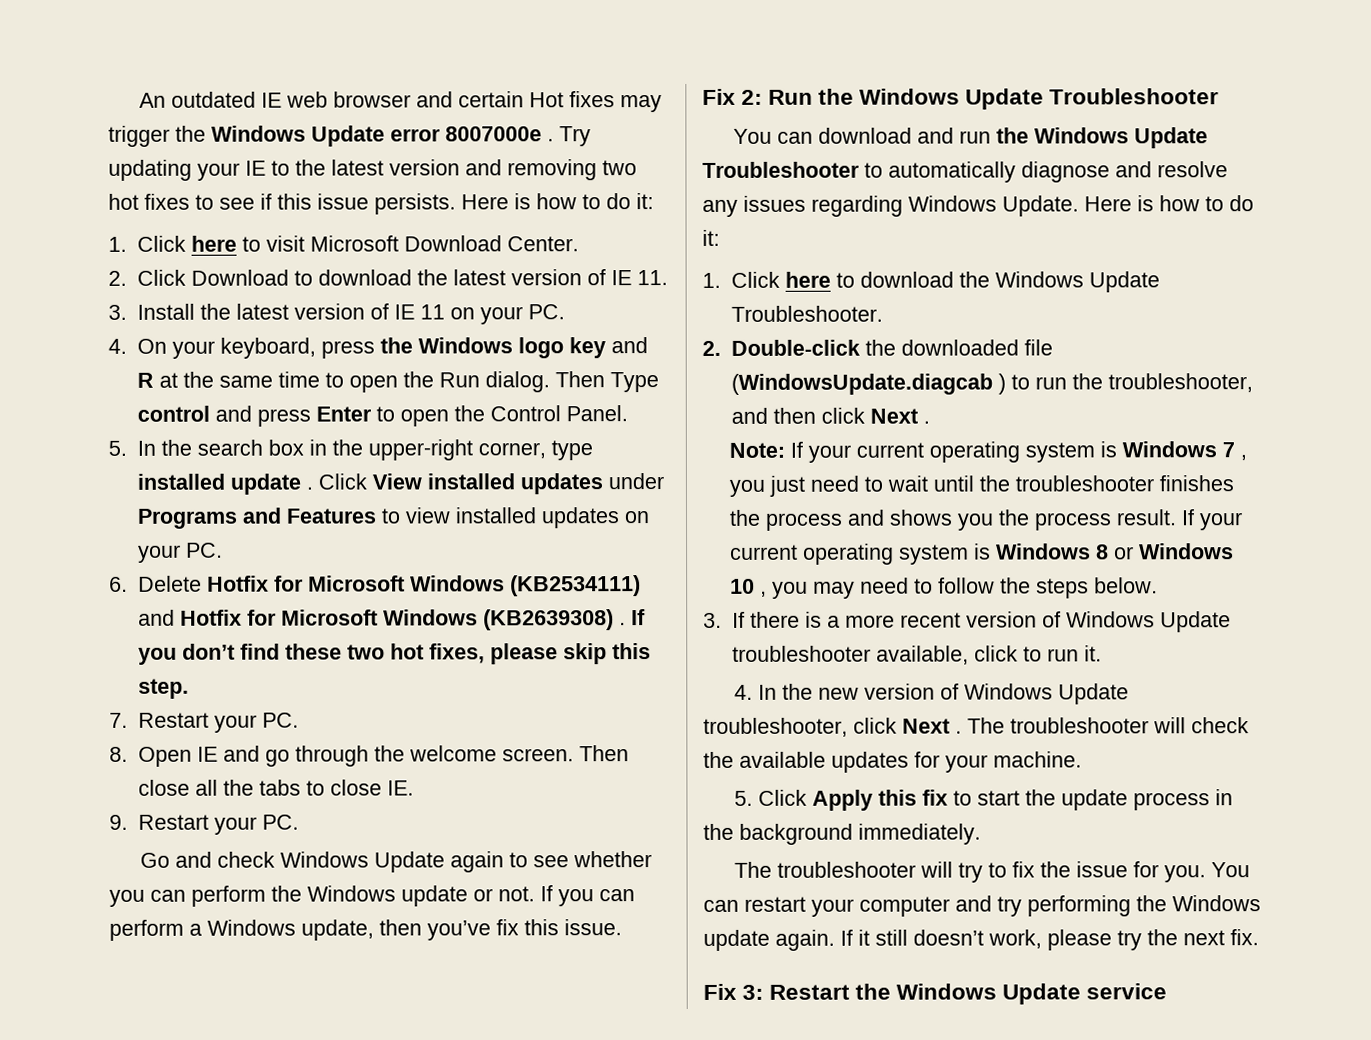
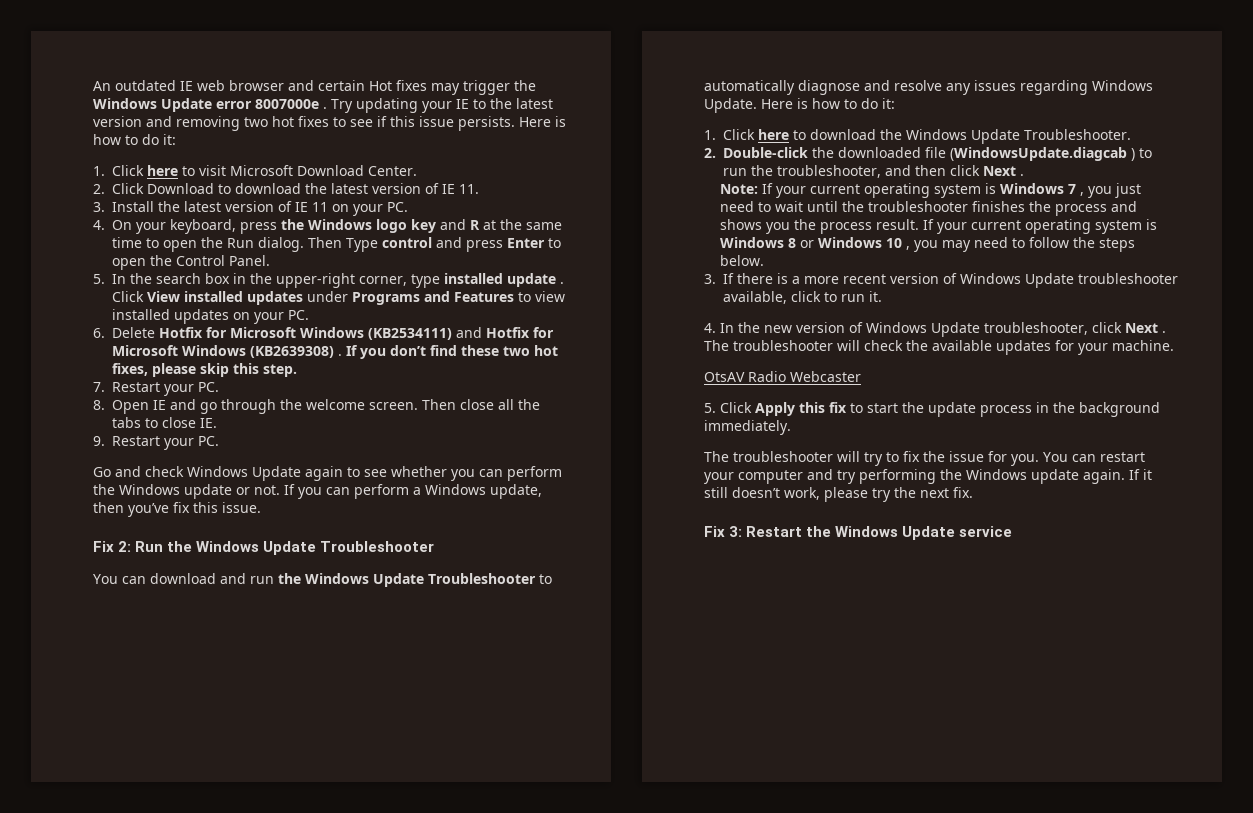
+ OtsAV Radio Webcaster

